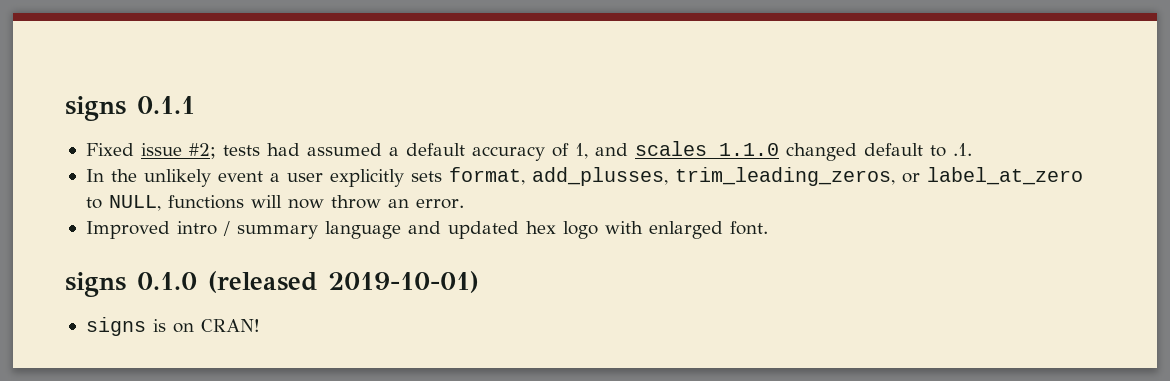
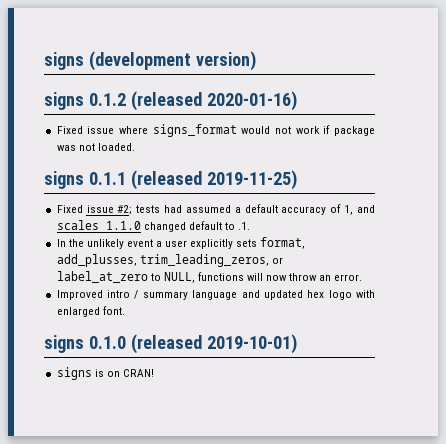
- signs 0.1.1
+ signs (development version)
+ signs 0.1.2 (released 2020-01-16)
+ Fixed issue where signs_format would not work if package was not loaded.
+ signs 0.1.1 (released 2019-11-25)

